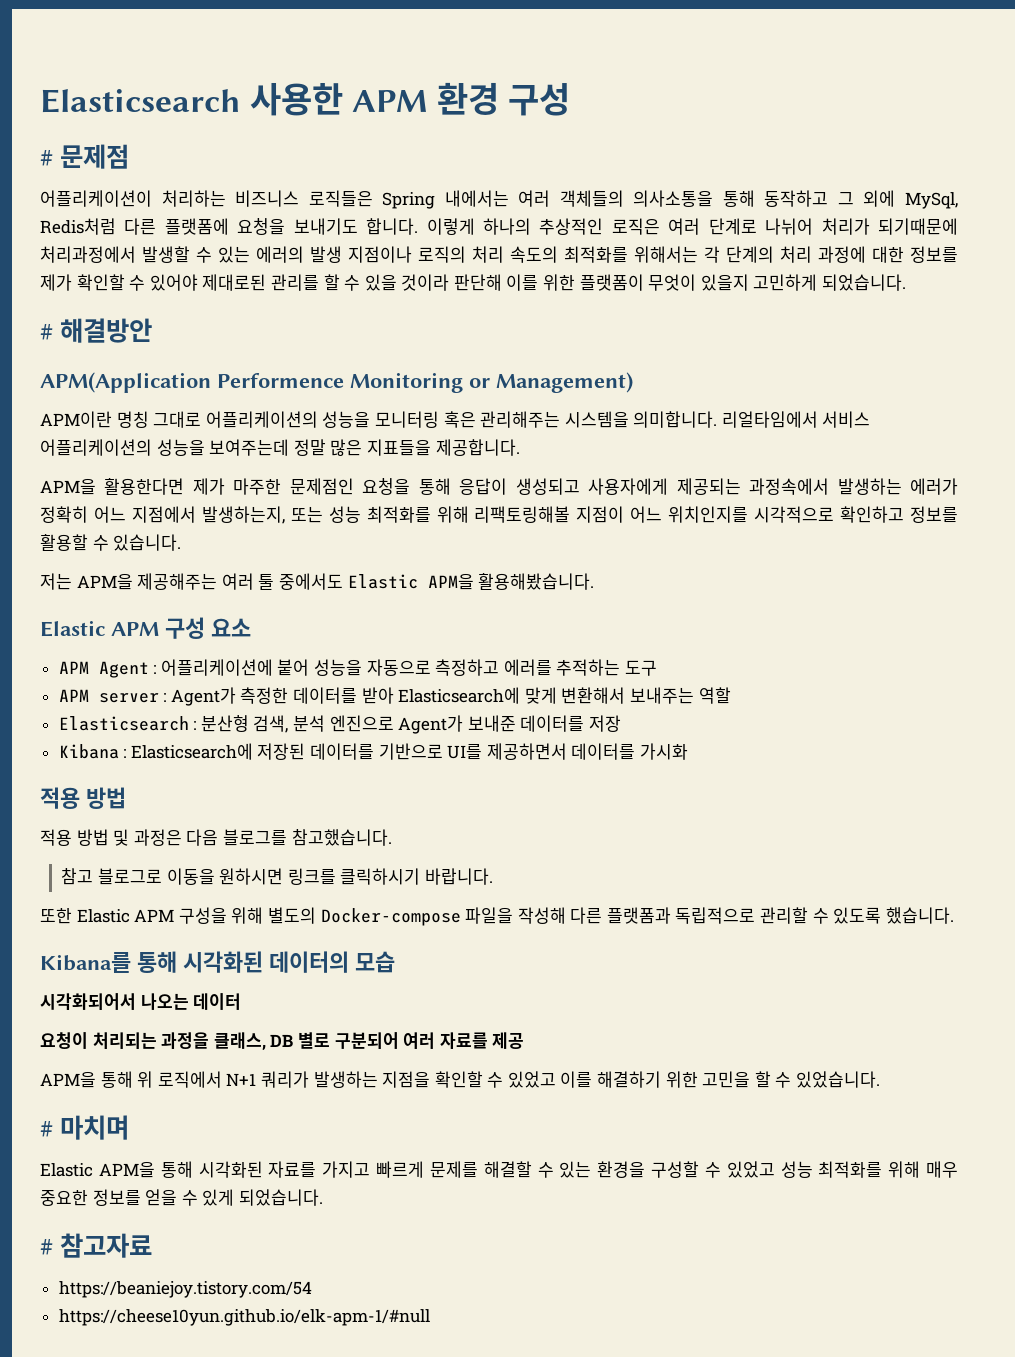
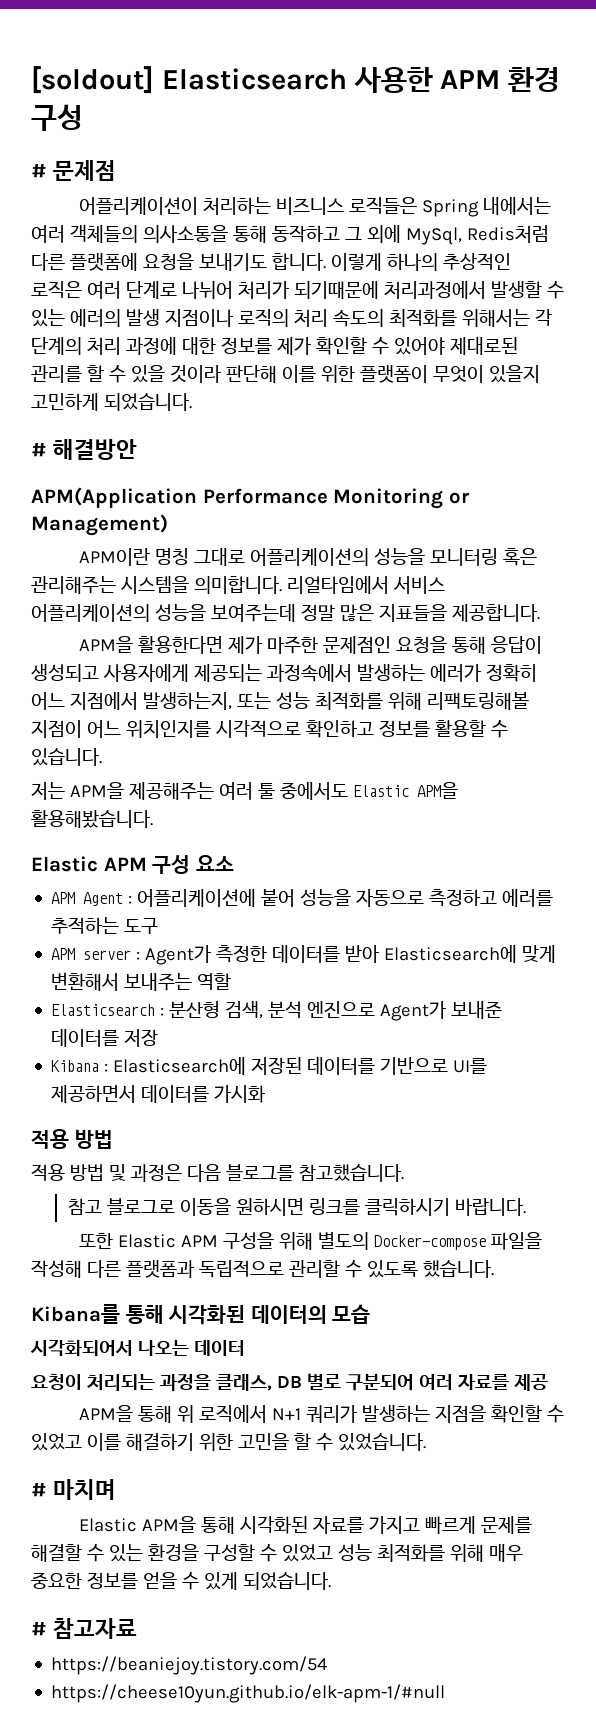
- Elasticsearch 사용한 APM 환경 구성
+ [soldout] Elasticsearch 사용한 APM 환경 구성
- APM(Application Performence Monitoring or Management)
+ APM(Application Performance Monitoring or Management)

